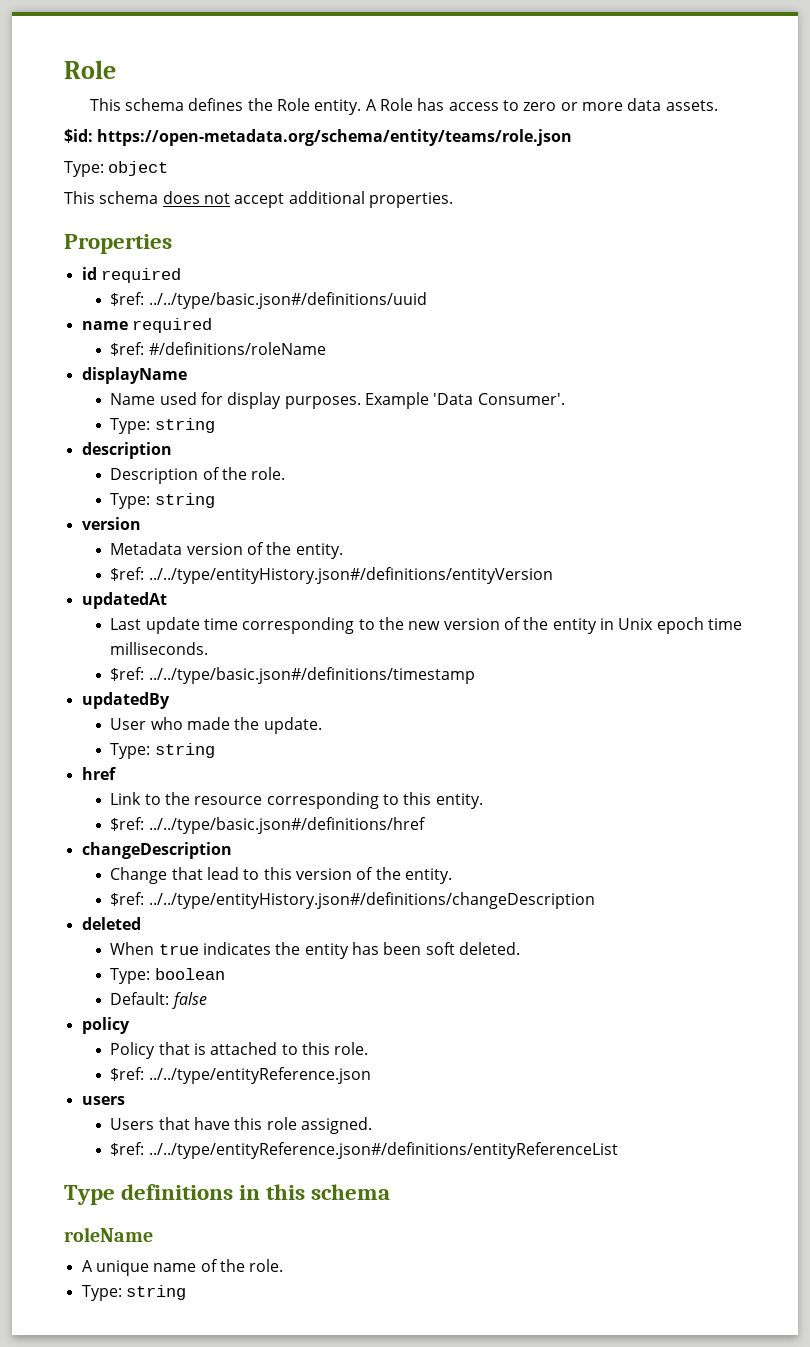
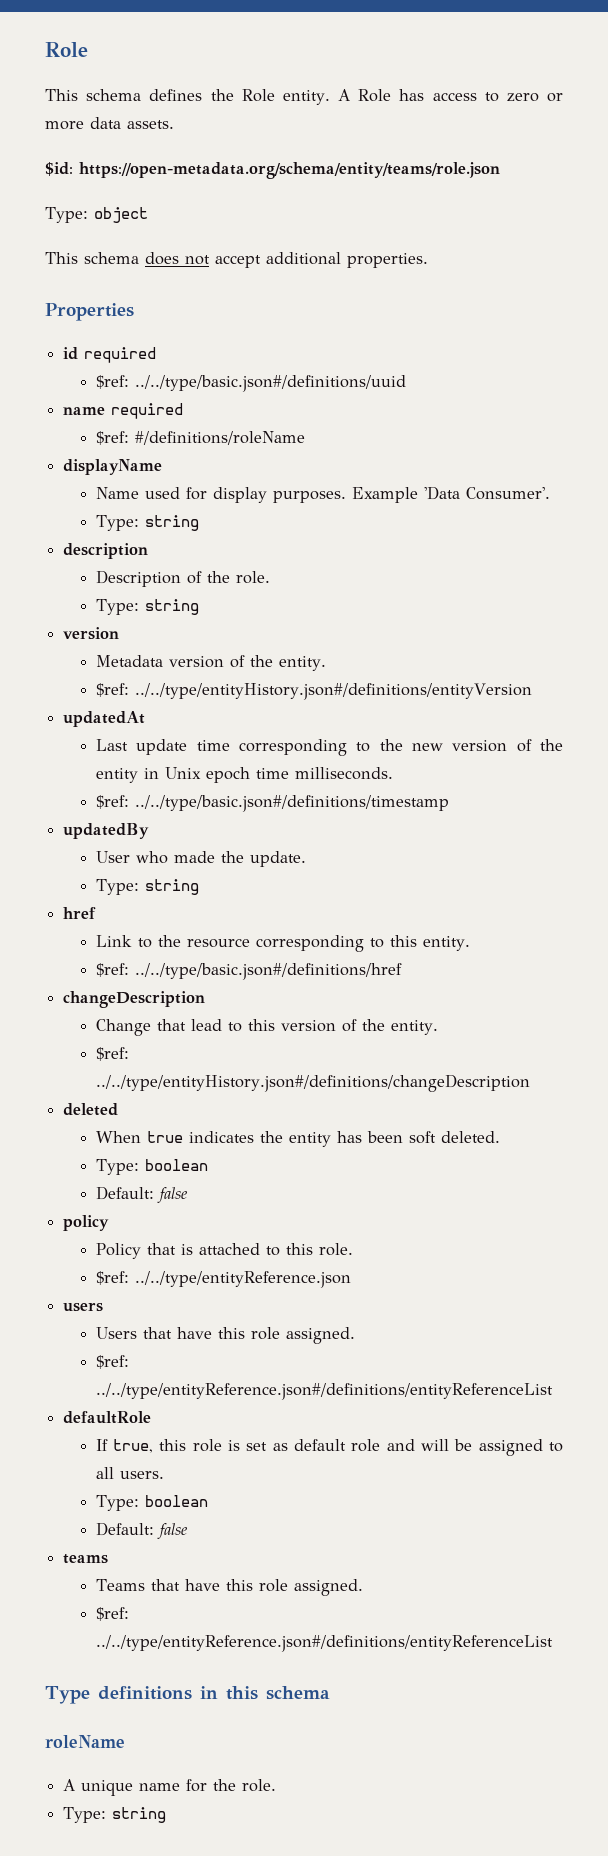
+ defaultRole
+ If true, this role is set as default role and will be assigned to all users.
+ Type: boolean
+ Default: false
+ teams
+ Teams that have this role assigned.
+ $ref: ../../type/entityReference.json#/definitions/entityReferenceList
- A unique name of the role.
+ A unique name for the role.

